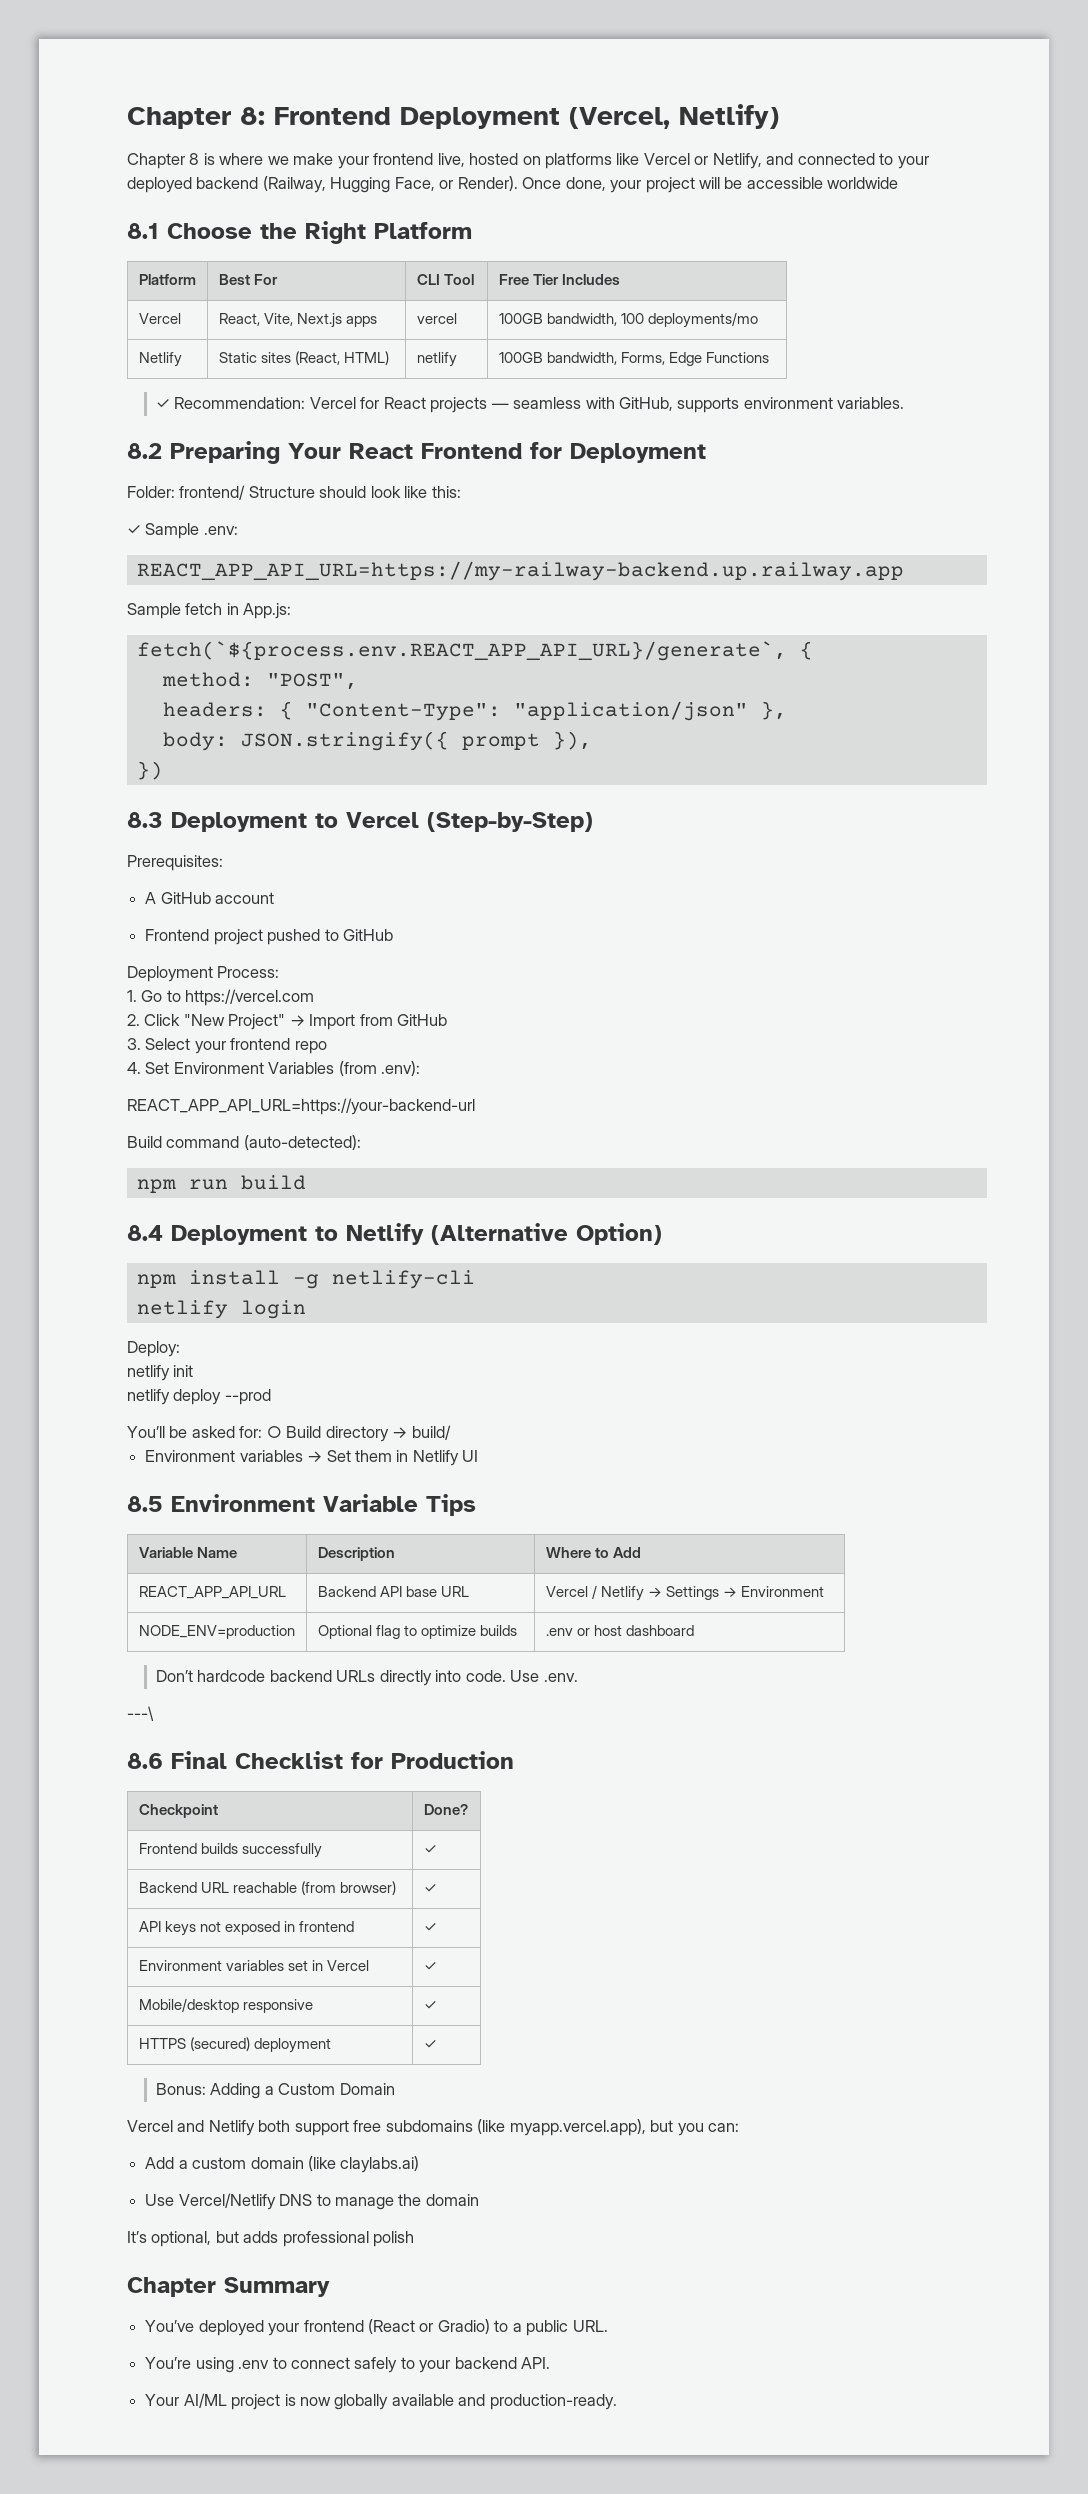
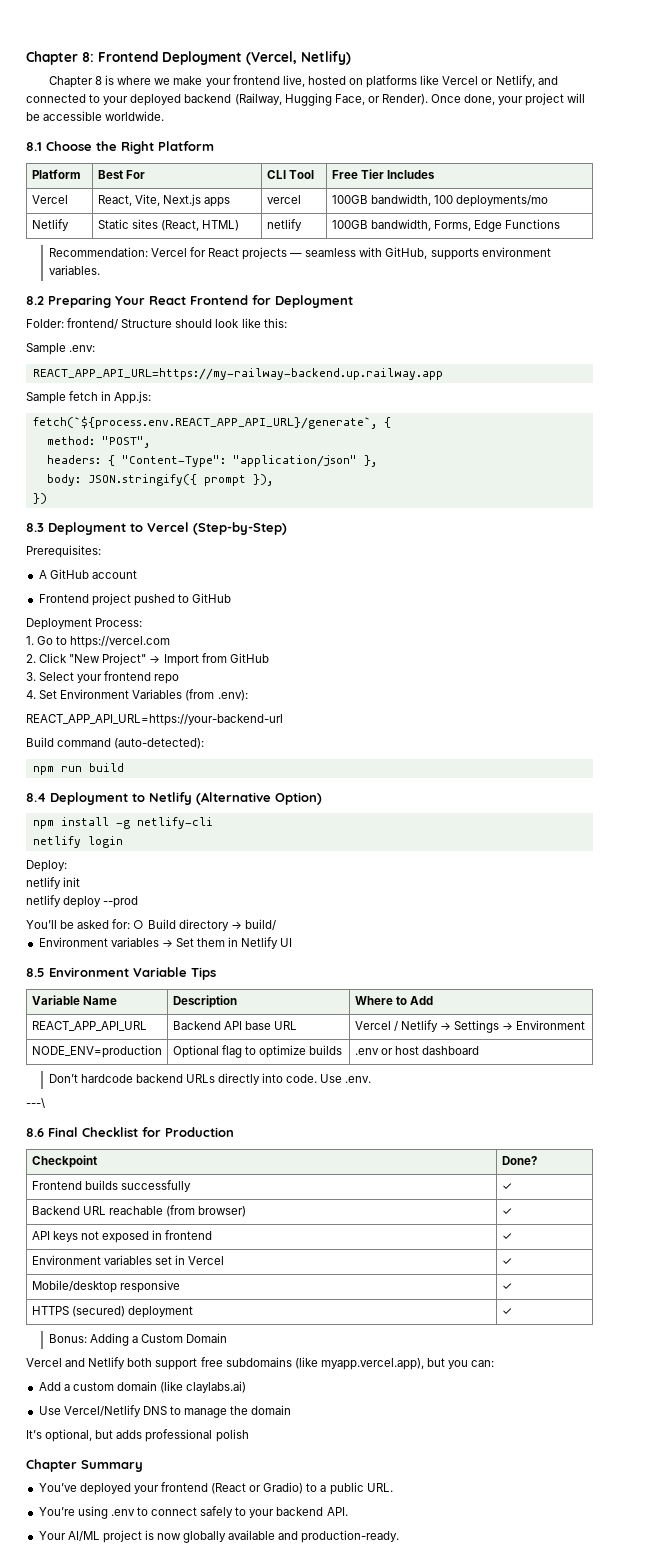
- Once done, your project will be accessible worldwide
+ Once done, your project will be accessible worldwide.
- ✓ Recommendation: Vercel for React projects — seamless with GitHub, supports environment variables.
+ Recommendation: Vercel for React projects — seamless with GitHub, supports environment variables.
- ✓ Sample .env:
+ Sample .env:

